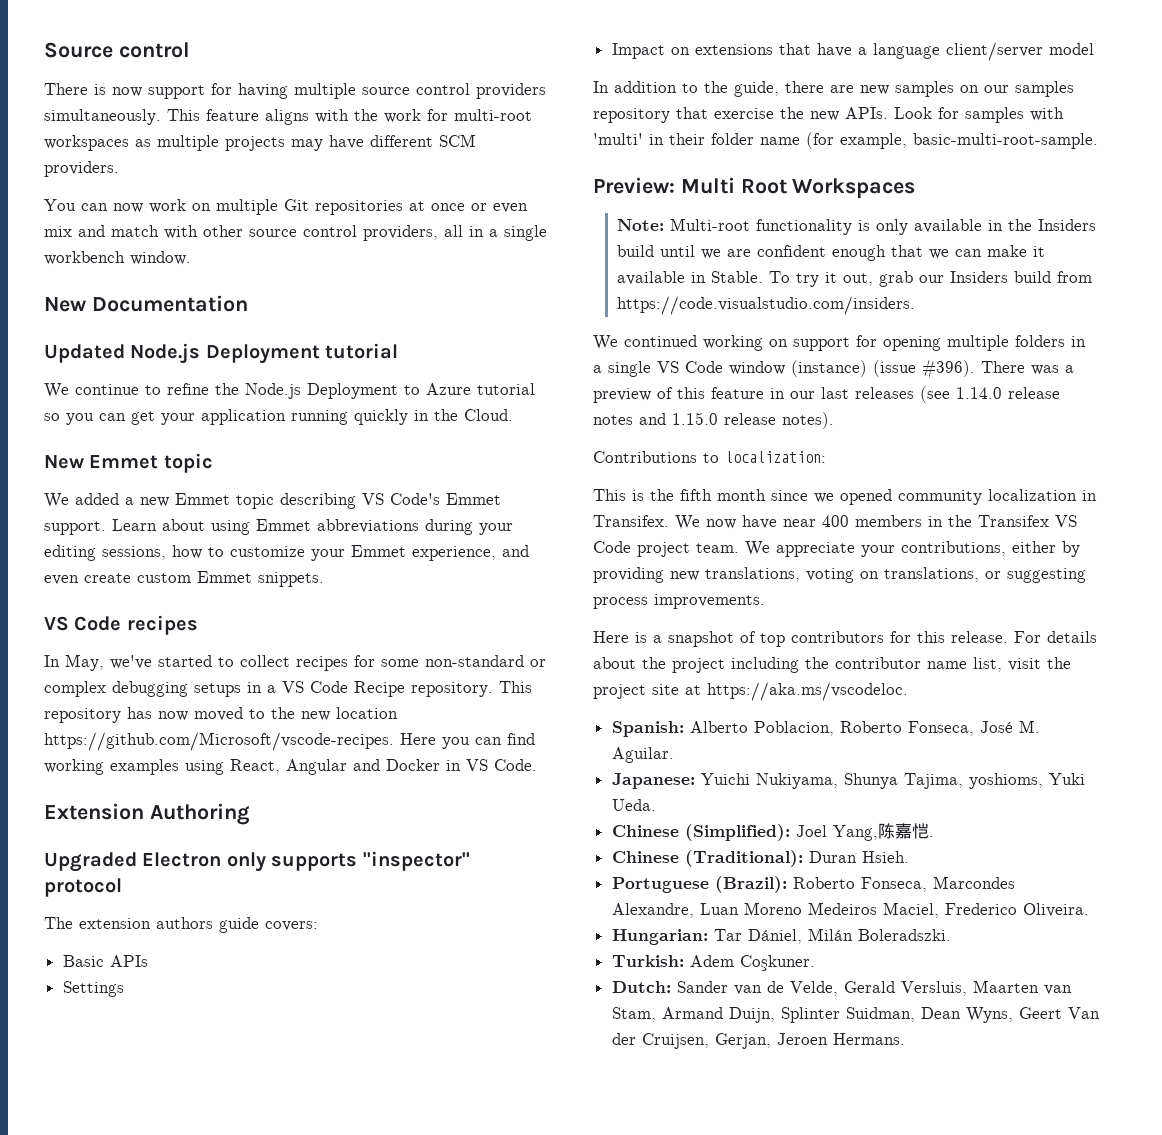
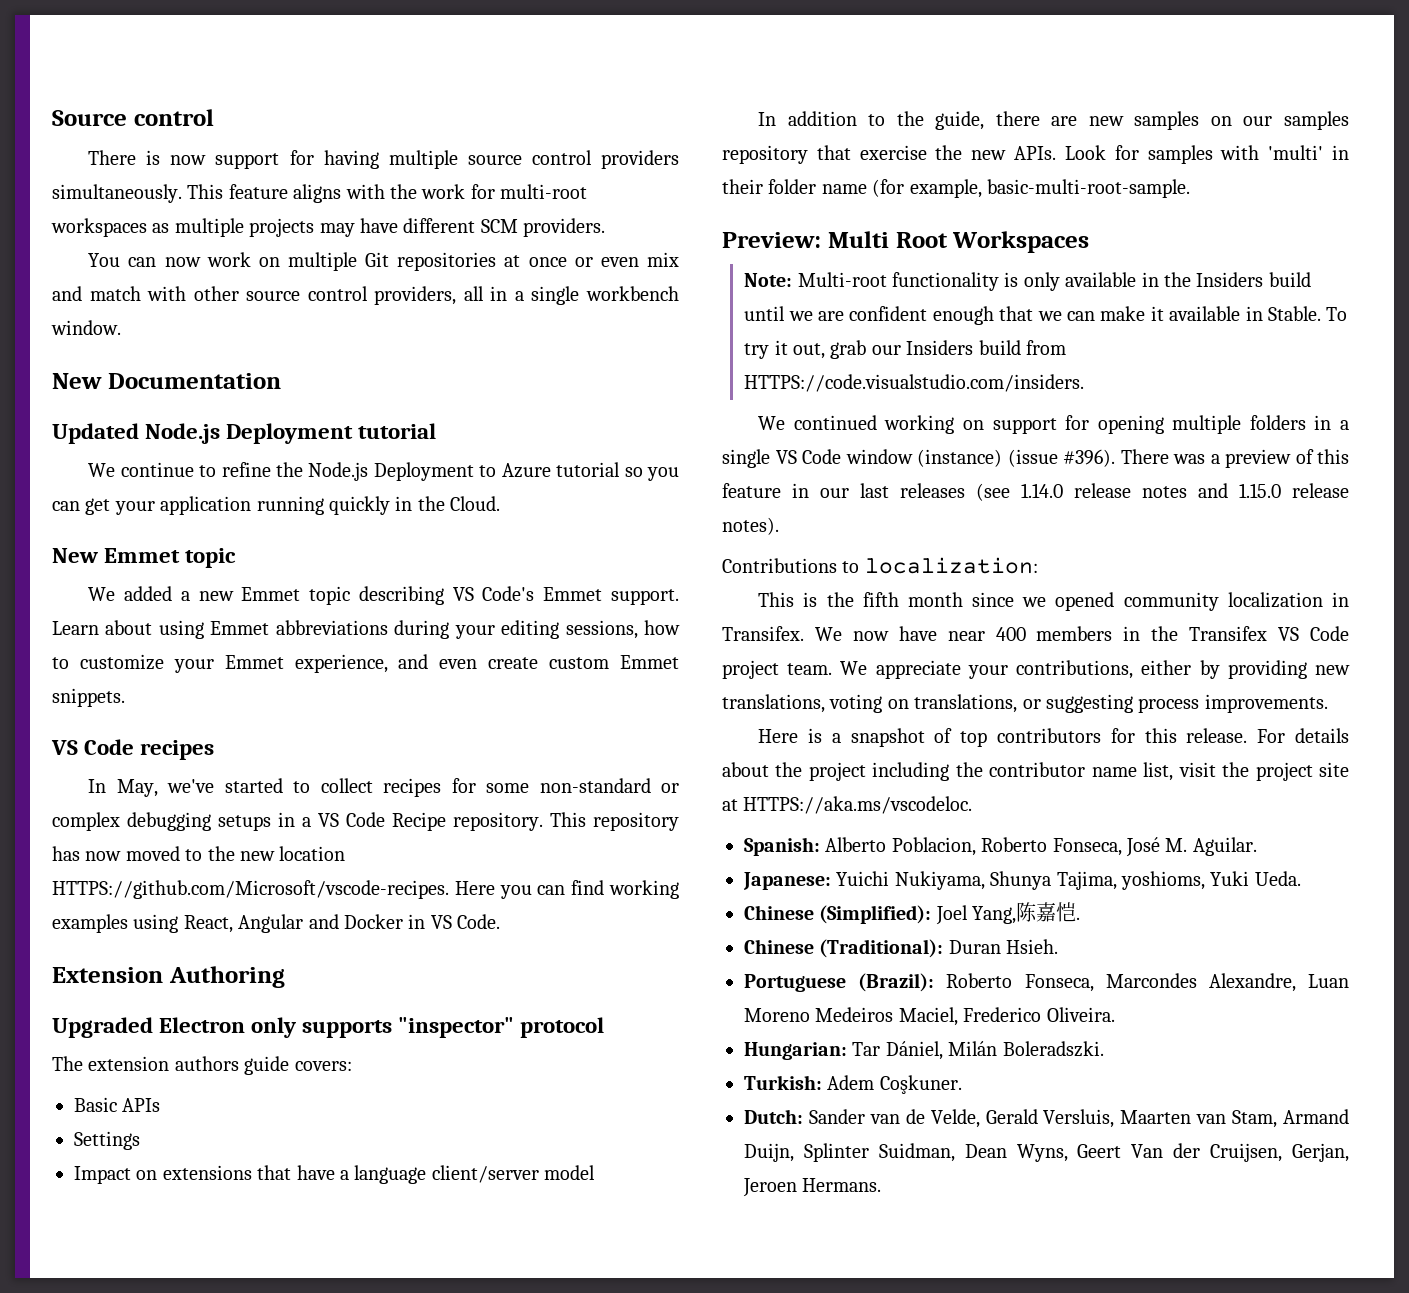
- This repository has now moved to the new location https://github.com/Microsoft/vscode-recipes. Here you can find working examples using React, Angular and Docker in VS Code.
+ This repository has now moved to the new location HTTPS://github.com/Microsoft/vscode-recipes. Here you can find working examples using React, Angular and Docker in VS Code.
- To try it out, grab our Insiders build from https://code.visualstudio.com/insiders.
+ To try it out, grab our Insiders build from HTTPS://code.visualstudio.com/insiders.
- For details about the project including the contributor name list, visit the project site at https://aka.ms/vscodeloc.
+ For details about the project including the contributor name list, visit the project site at HTTPS://aka.ms/vscodeloc.

